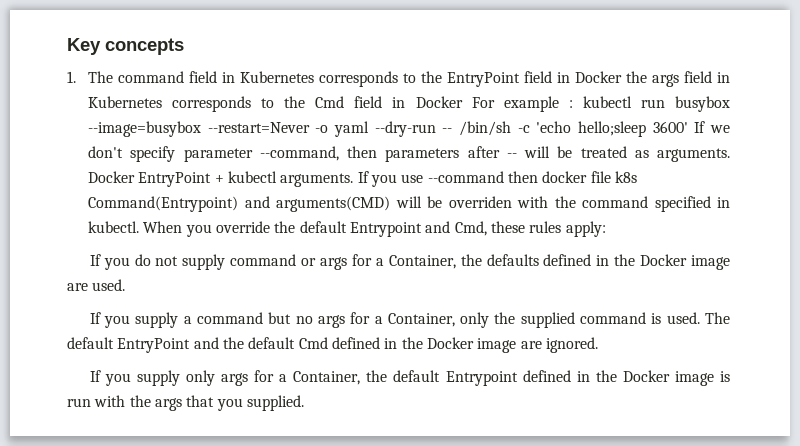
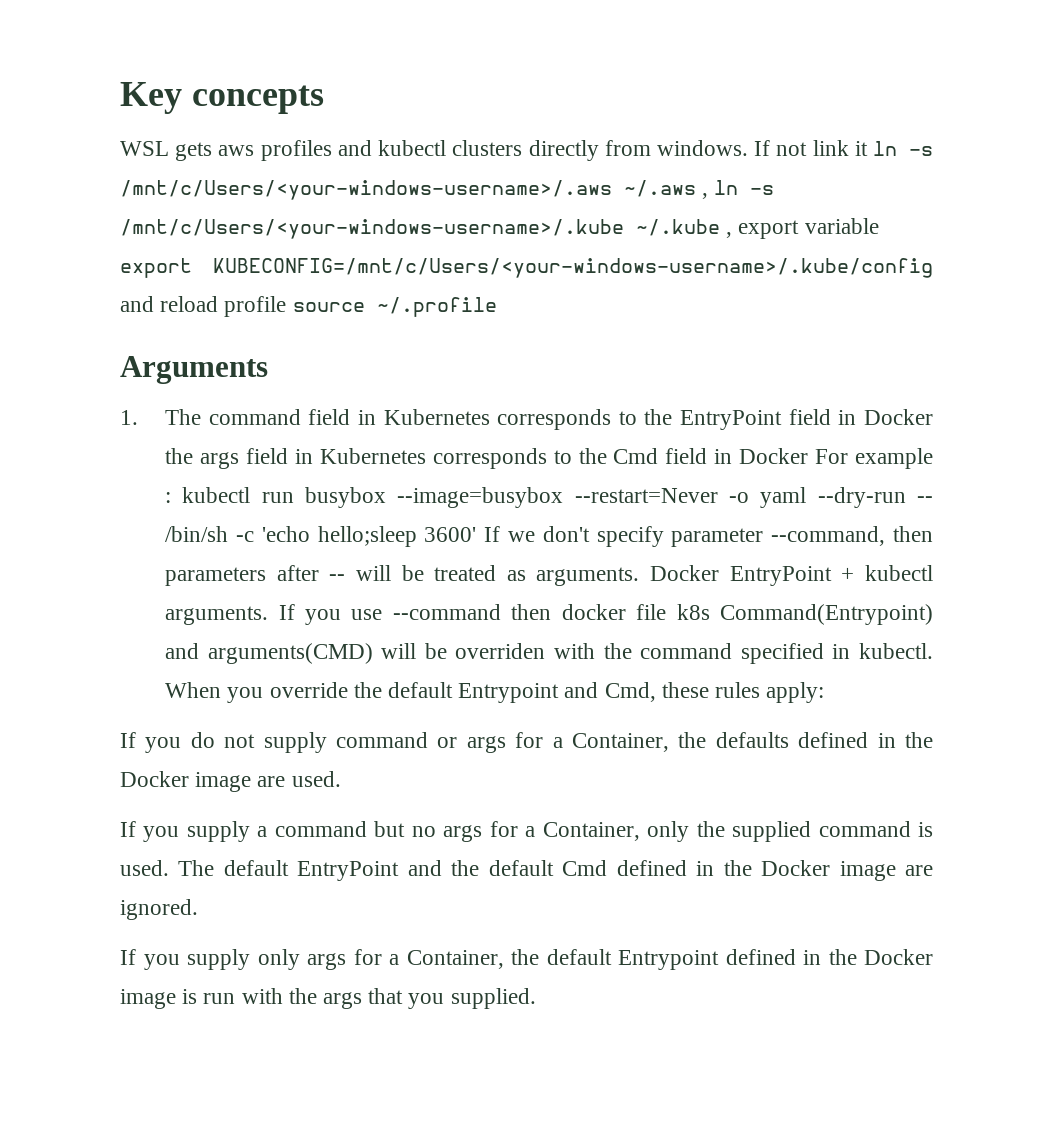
+ WSL gets aws profiles and kubectl clusters directly from windows. If not link it ln -s /mnt/c/Users/<your-windows-username>/.aws ~/.aws , ln -s /mnt/c/Users/<your-windows-username>/.kube ~/.kube , export variable export KUBECONFIG=/mnt/c/Users/<your-windows-username>/.kube/config and reload profile source ~/.profile
+ Arguments

